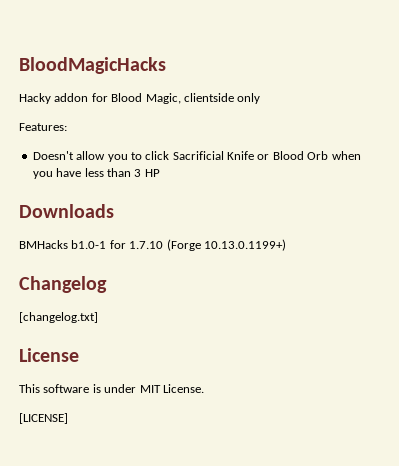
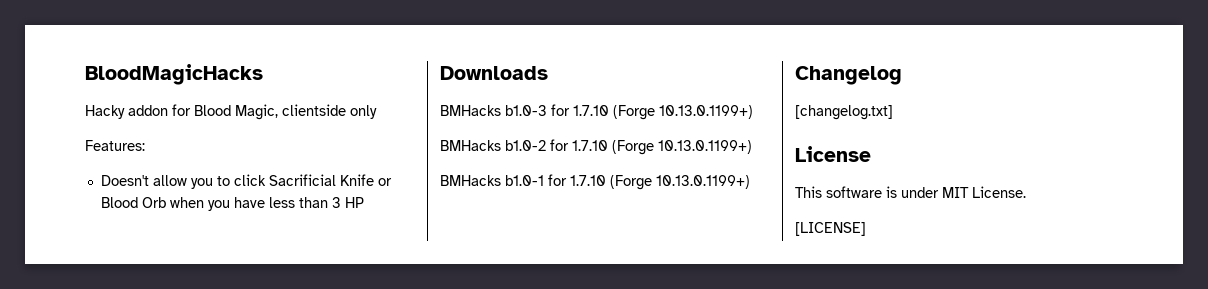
+ BMHacks b1.0-3 for 1.7.10 (Forge 10.13.0.1199+)
+ BMHacks b1.0-2 for 1.7.10 (Forge 10.13.0.1199+)

